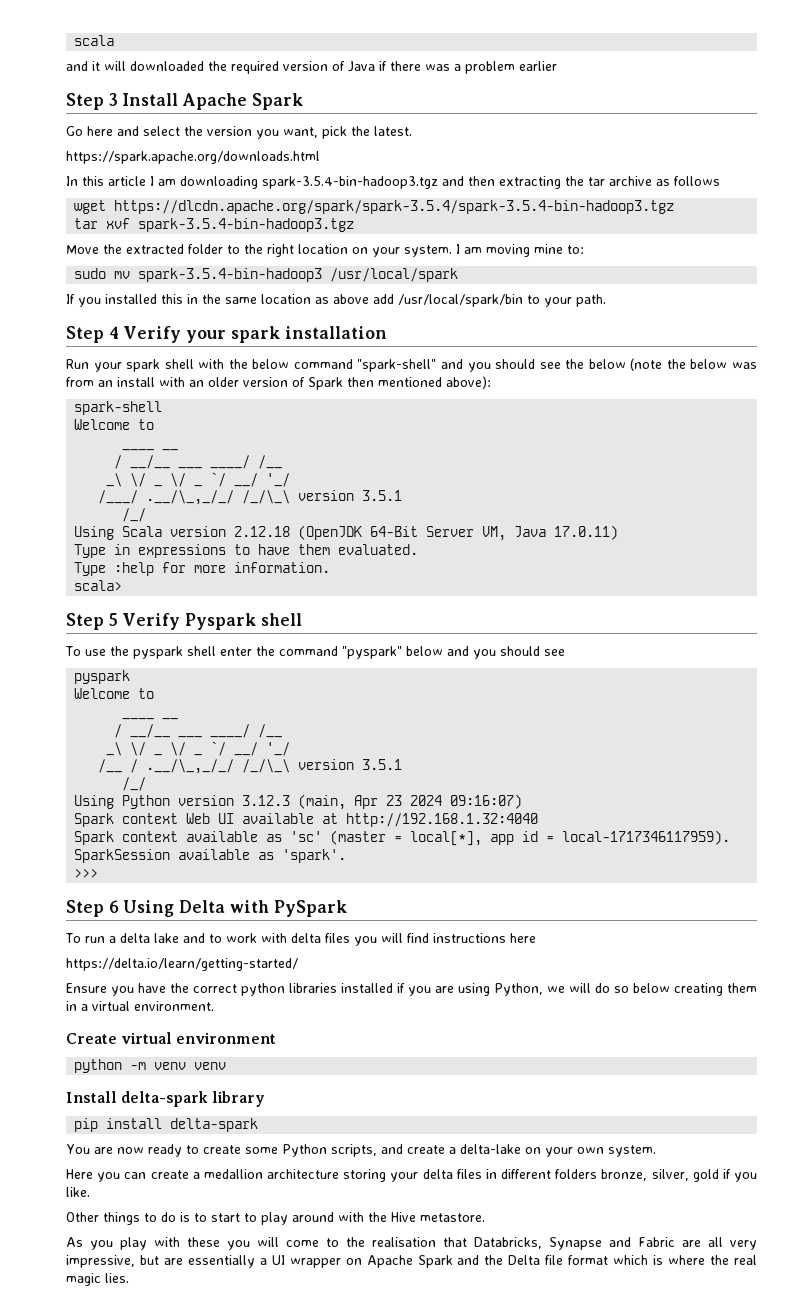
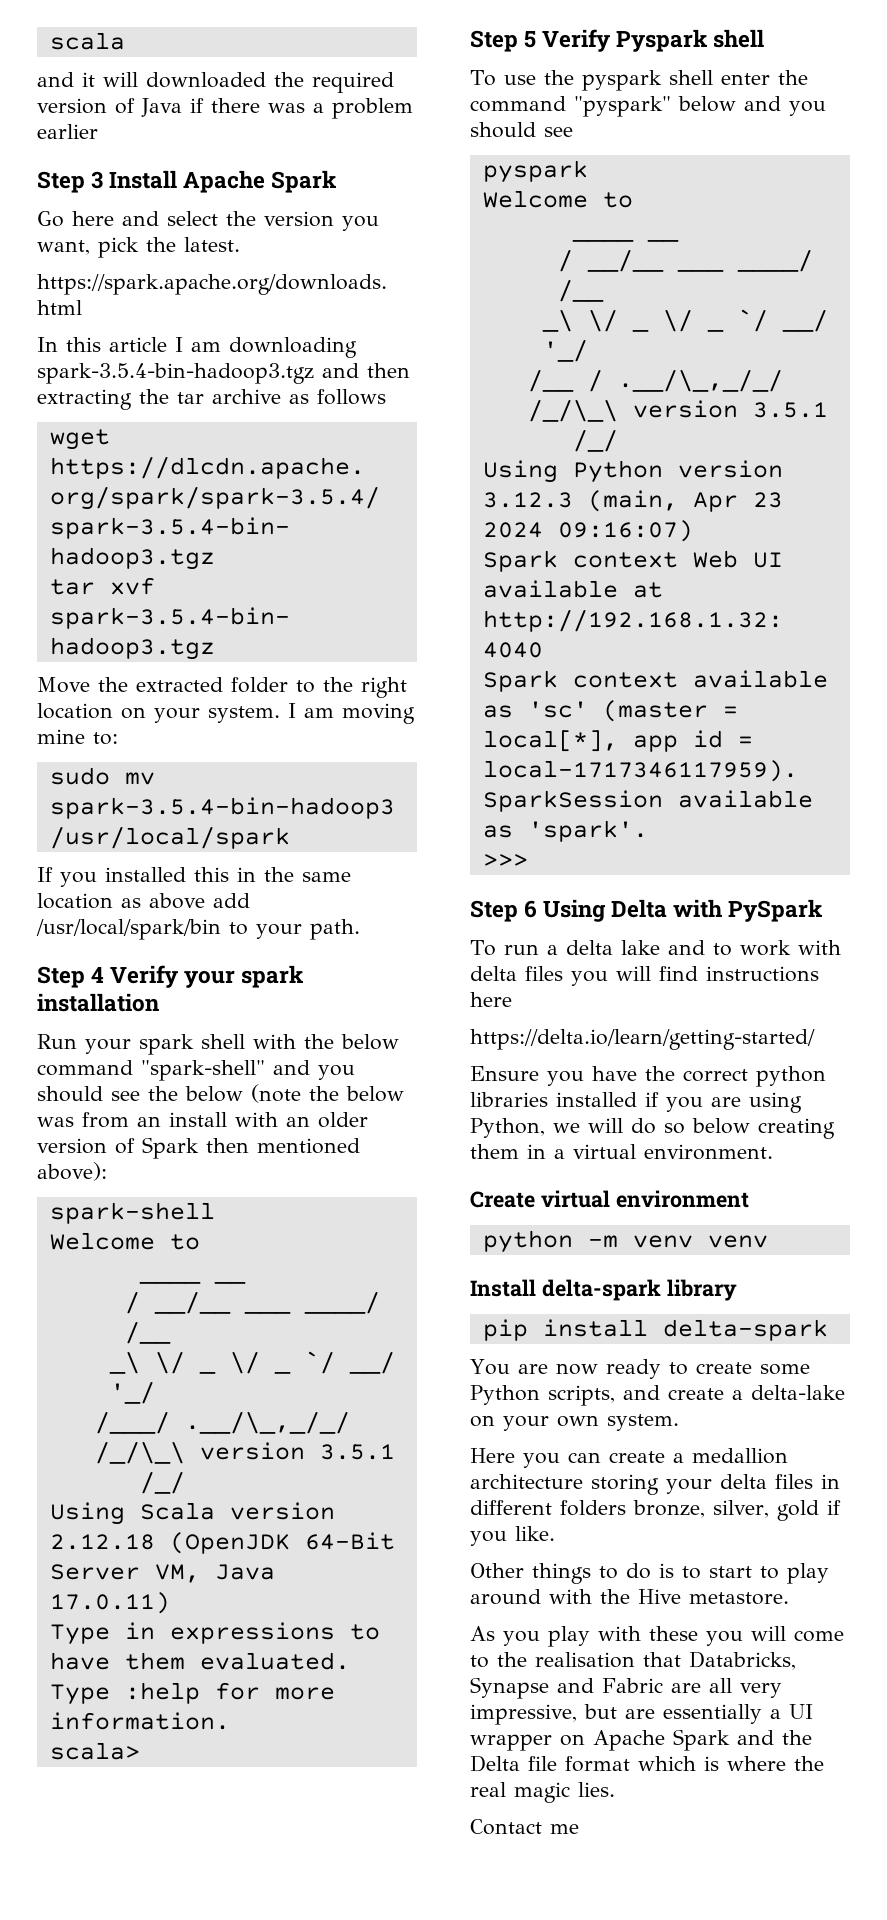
+ Contact me

